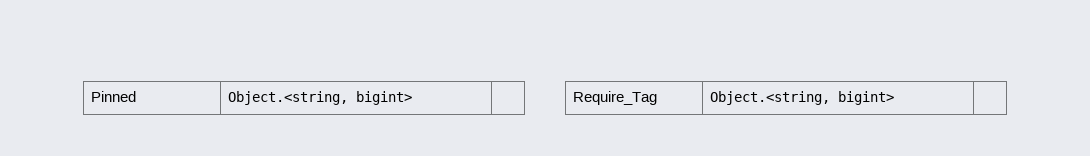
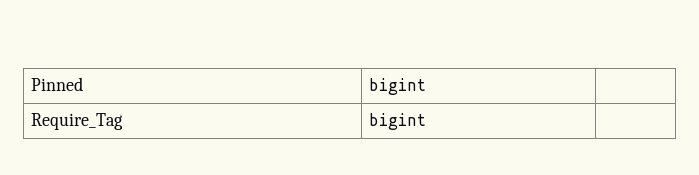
- Pinned | Object.<string, bigint> |
+ Pinned | bigint |
- Require_Tag | Object.<string, bigint> |
+ Require_Tag | bigint |

